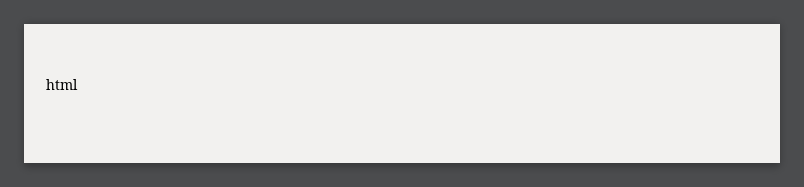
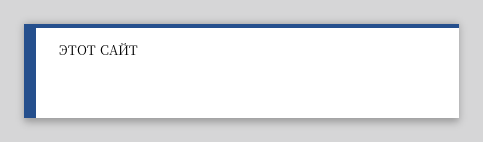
- html
+ ЭТОТ САЙТ

